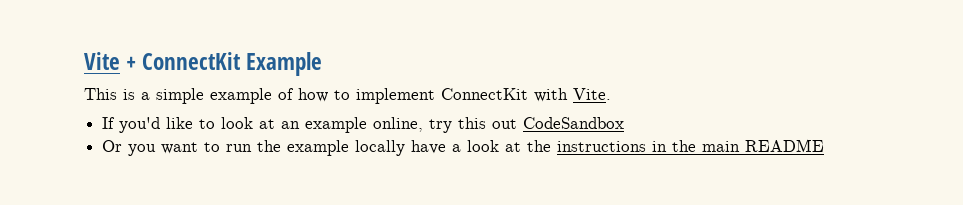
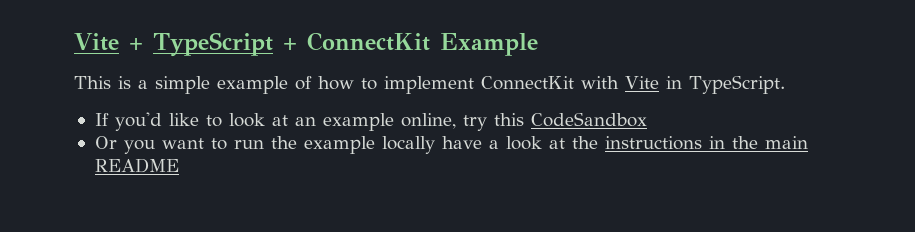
- Vite + ConnectKit Example
+ Vite + TypeScript + ConnectKit Example
- This is a simple example of how to implement ConnectKit with Vite.
+ This is a simple example of how to implement ConnectKit with Vite in TypeScript.
- If you'd like to look at an example online, try this out CodeSandbox
+ If you'd like to look at an example online, try this CodeSandbox

